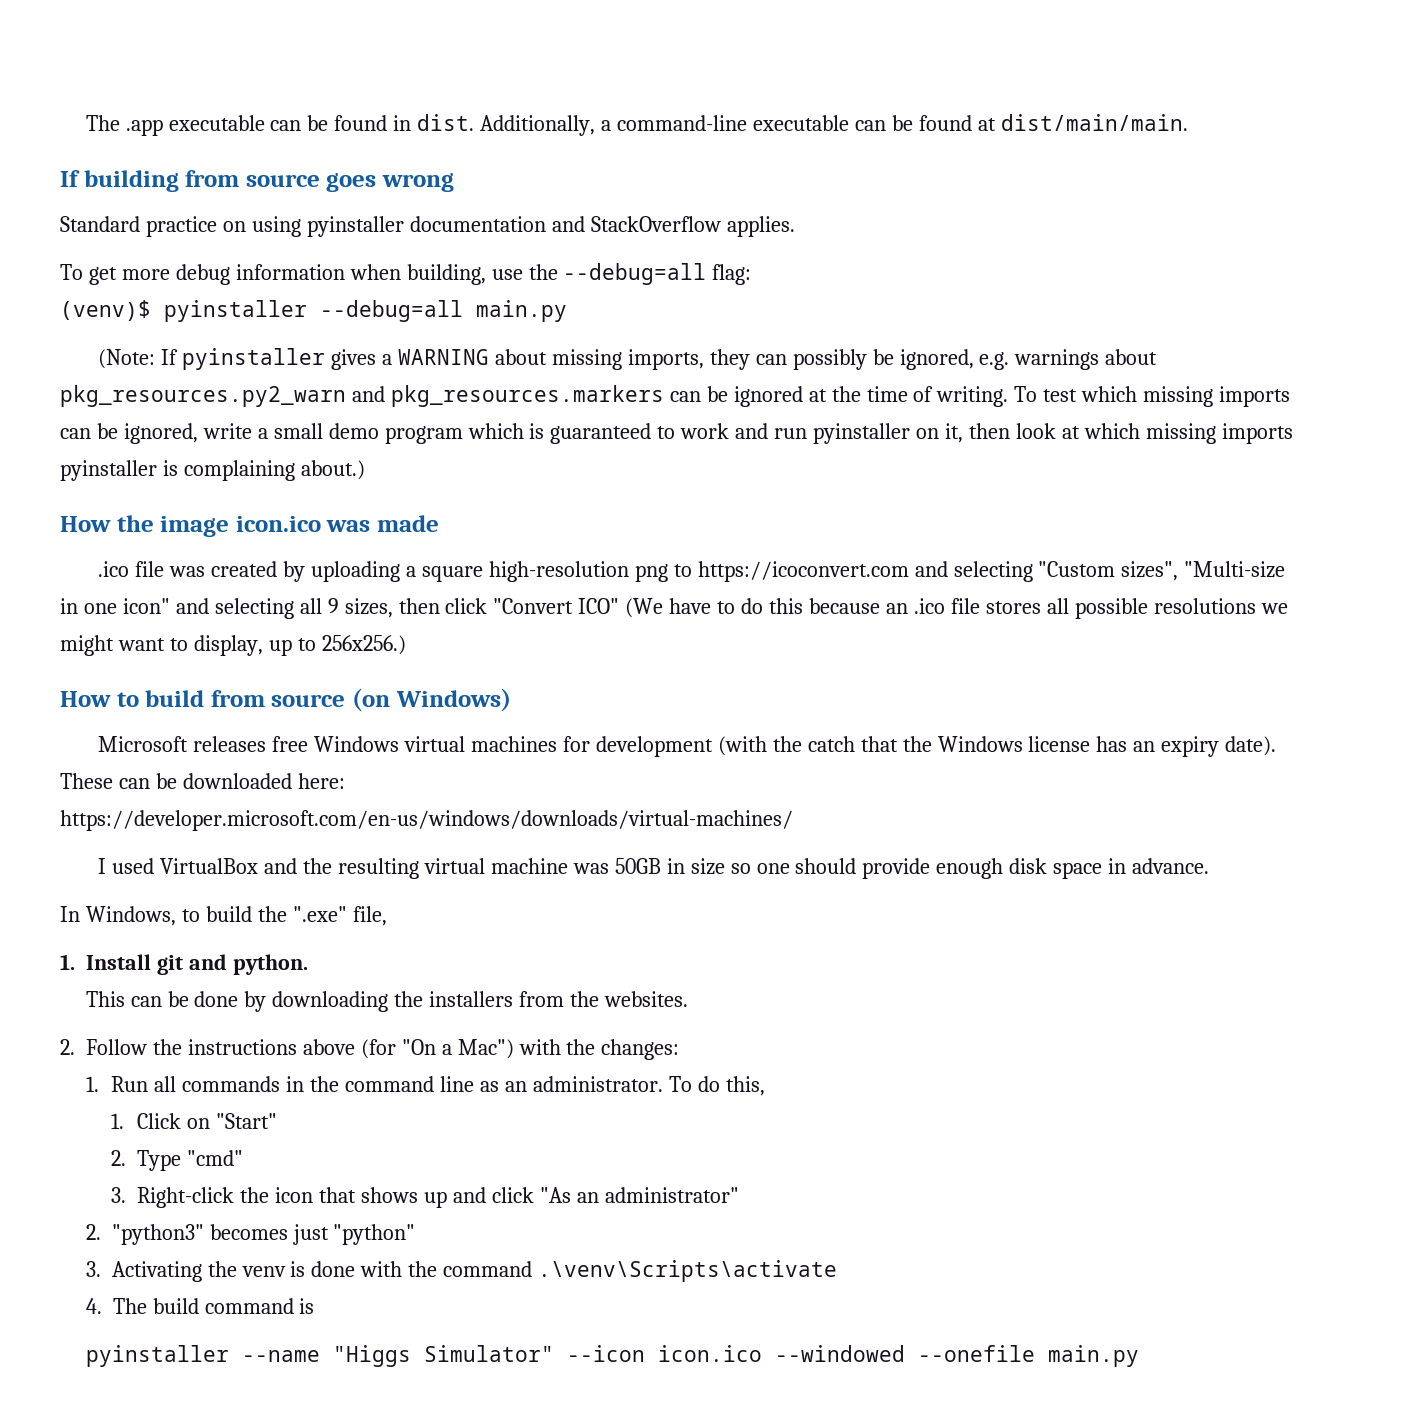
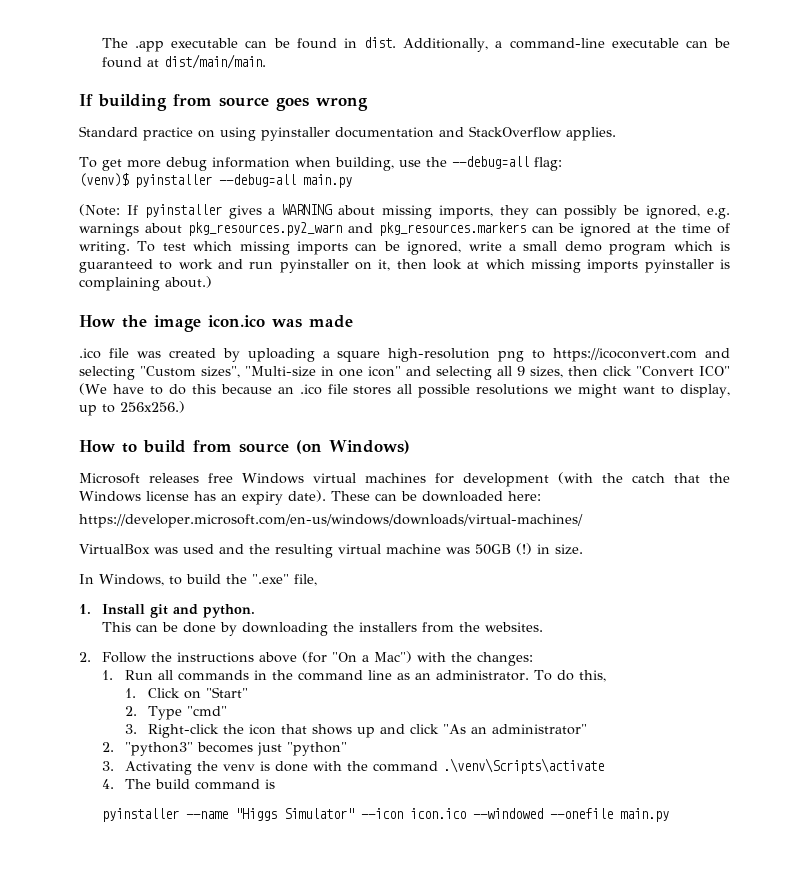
- I used VirtualBox and the resulting virtual machine was 50GB in size so one should provide enough disk space in advance.
+ VirtualBox was used and the resulting virtual machine was 50GB (!) in size.

